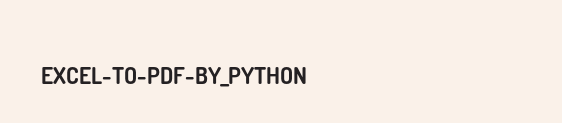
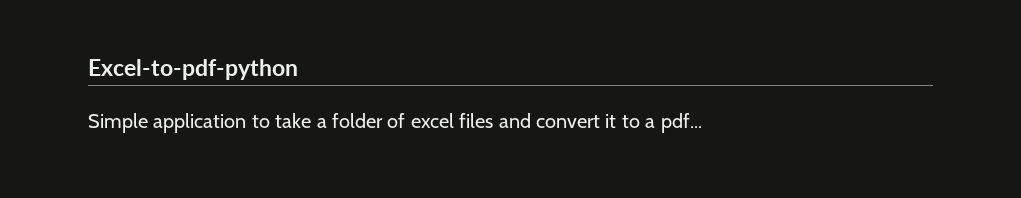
- EXCEL-TO-PDF-BY_PYTHON
+ Excel-to-pdf-python
+ Simple application to take a folder of excel files and convert it to a pdf...

